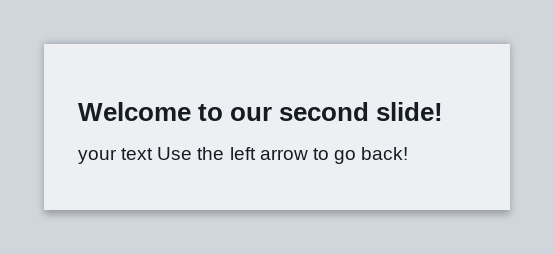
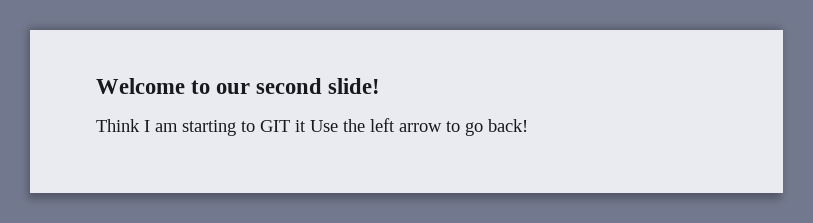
- your text Use the left arrow to go back!
+ Think I am starting to GIT it Use the left arrow to go back!

